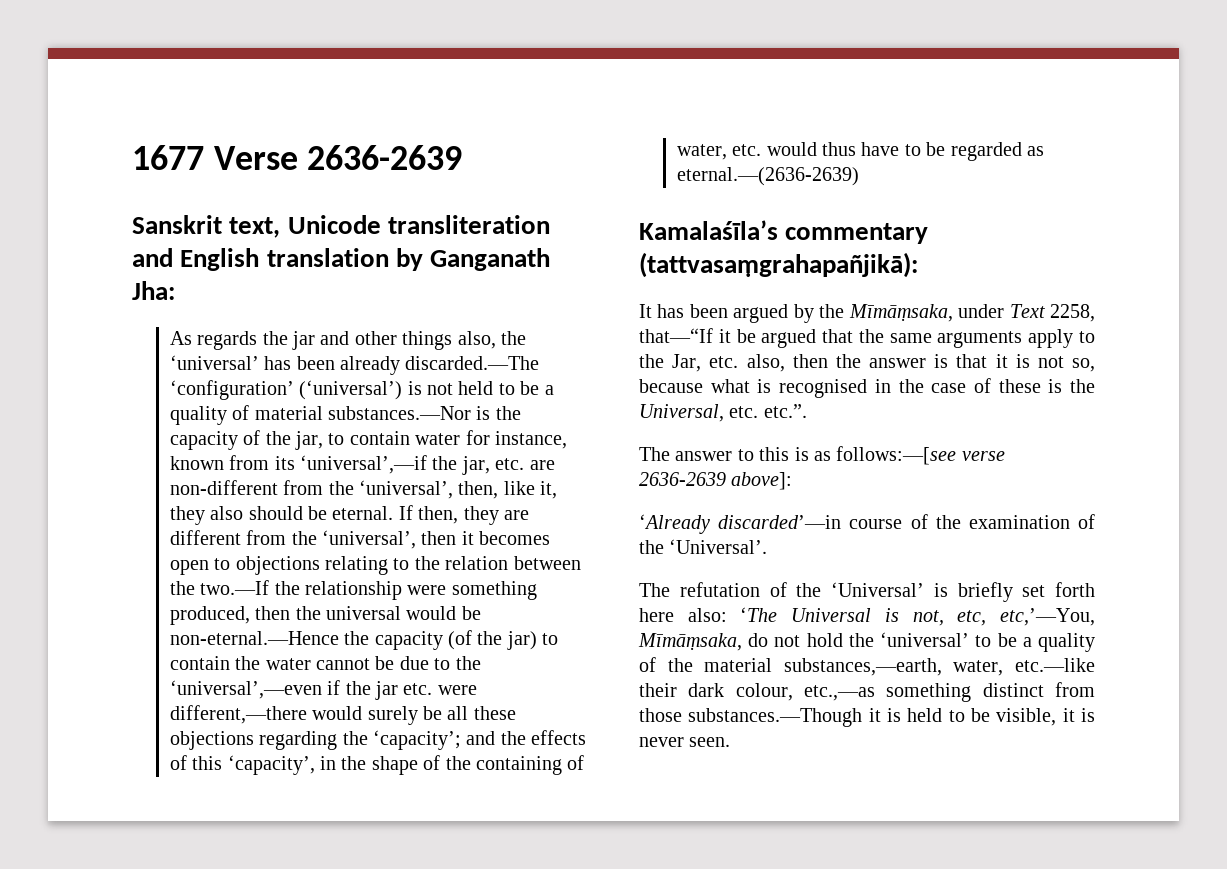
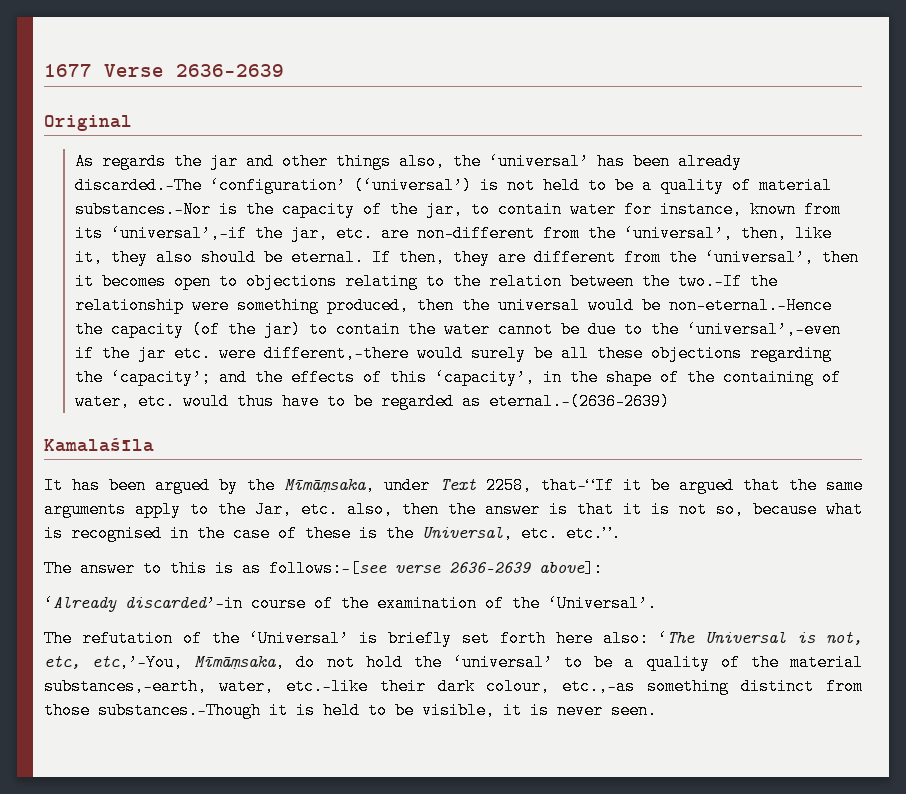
- Sanskrit text, Unicode transliteration and English translation by Ganganath Jha:
+ Original
- Kamalaśīla’s commentary (tattvasaṃgrahapañjikā):
+ Kamalaśīla

